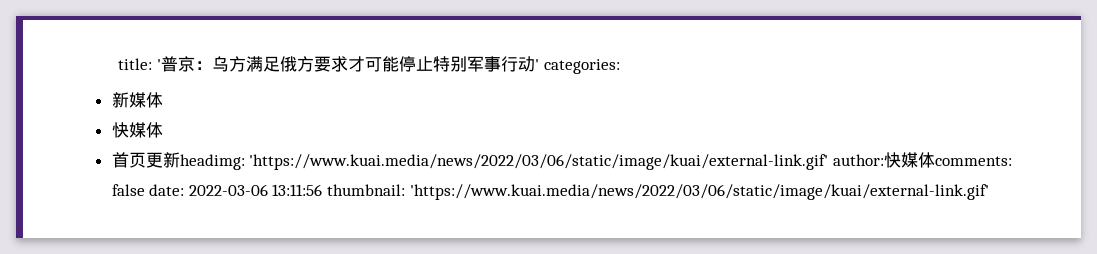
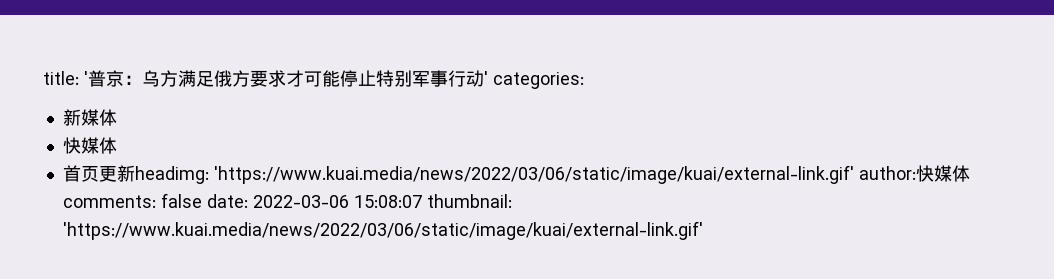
- 首页更新headimg: 'https://www.kuai.media/news/2022/03/06/static/image/kuai/external-link.gif' author:快媒体comments: false date: 2022-03-06 13:11:56 thumbnail: 'https://www.kuai.media/news/2022/03/06/static/image/kuai/external-link.gif'
+ 首页更新headimg: 'https://www.kuai.media/news/2022/03/06/static/image/kuai/external-link.gif' author:快媒体comments: false date: 2022-03-06 15:08:07 thumbnail: 'https://www.kuai.media/news/2022/03/06/static/image/kuai/external-link.gif'

